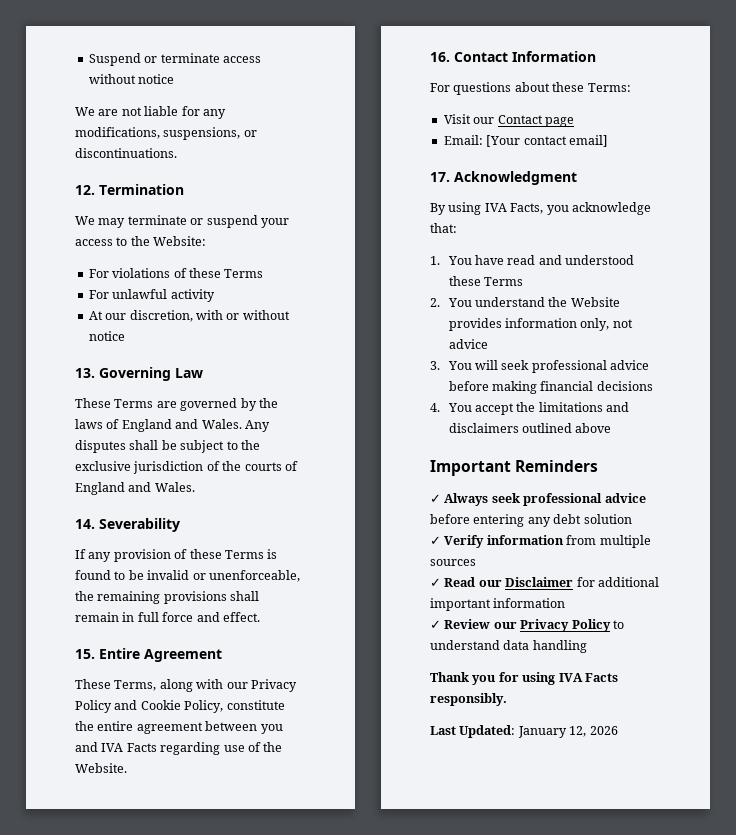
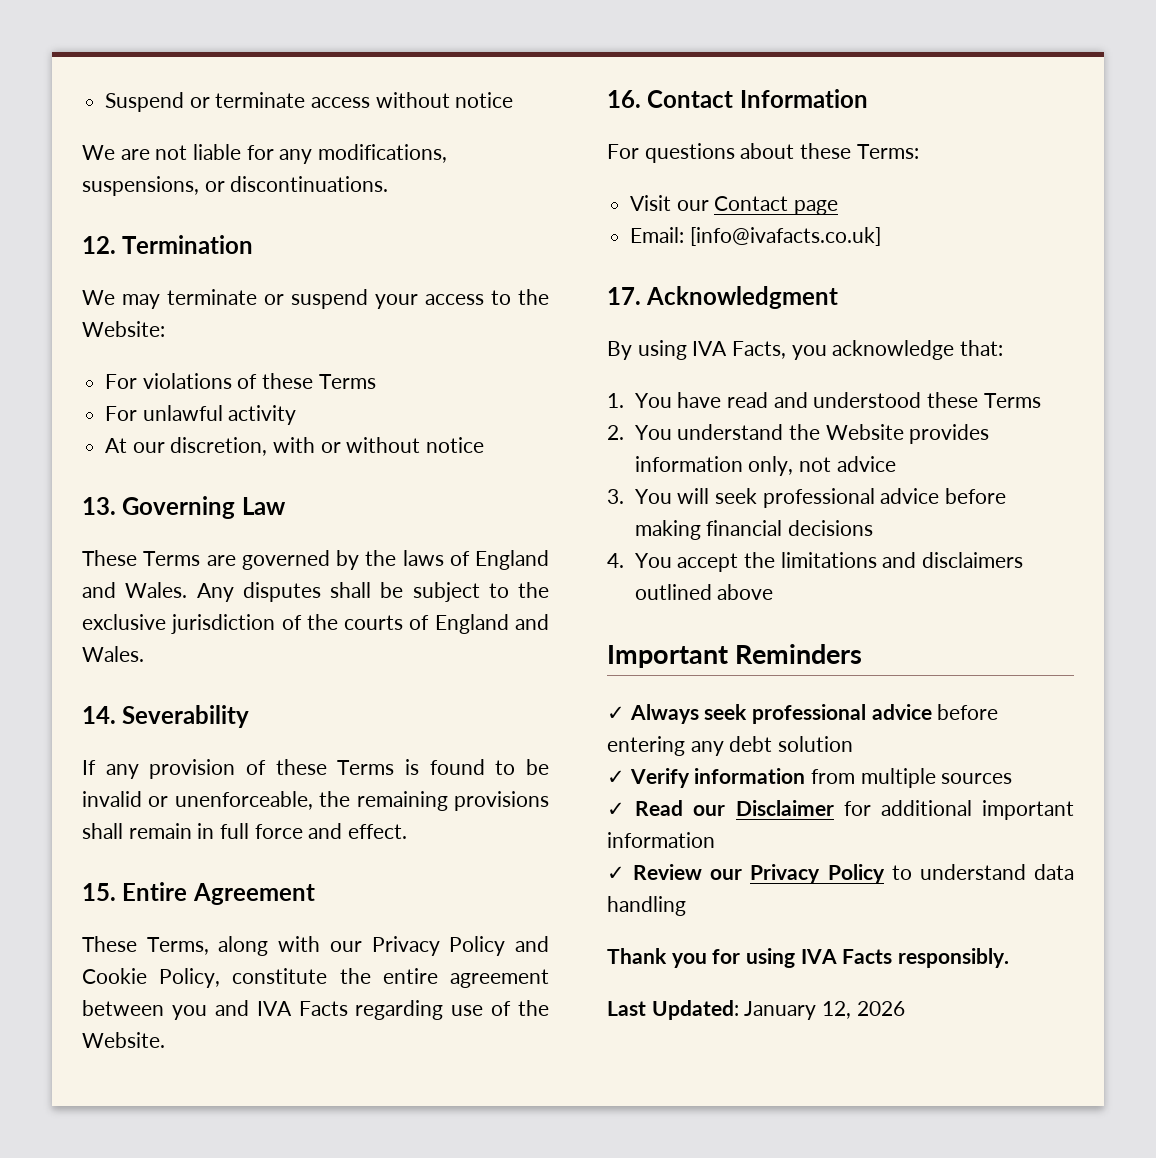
- Email: [Your contact email]
+ Email: [info@ivafacts.co.uk]

